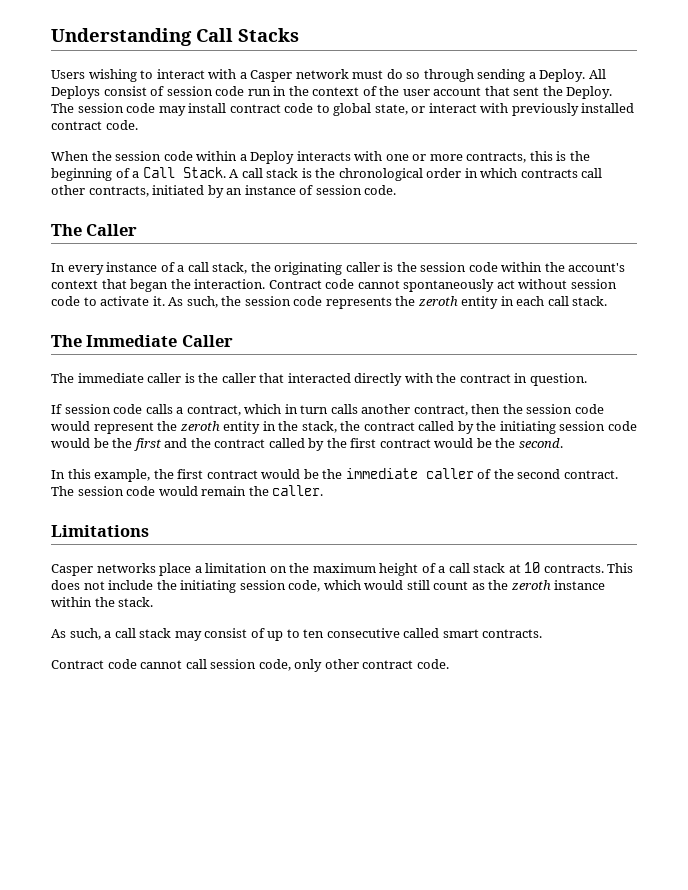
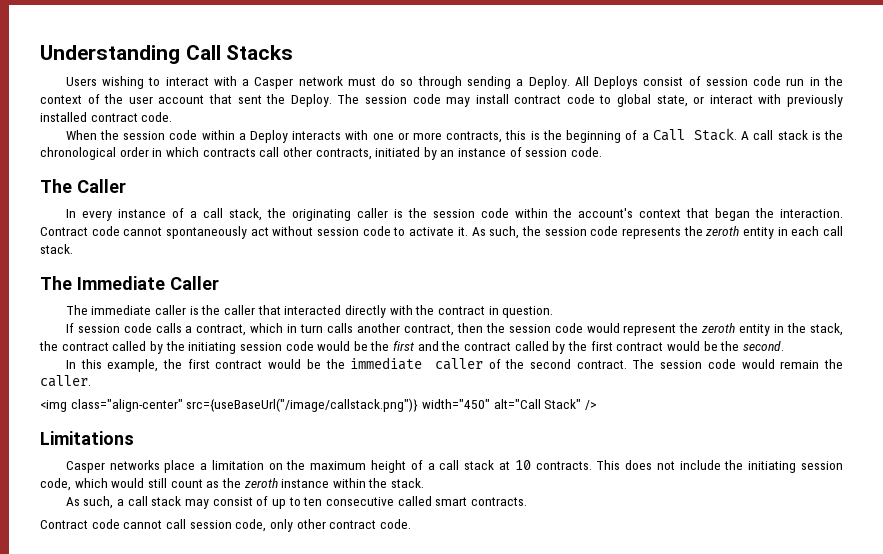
+ <img class="align-center" src={useBaseUrl("/image/callstack.png")} width="450" alt="Call Stack" />

